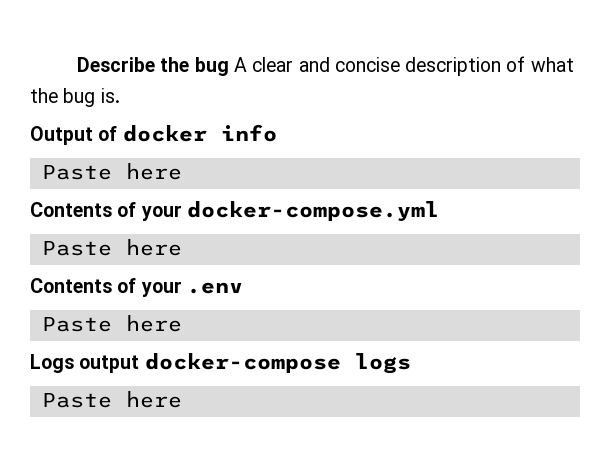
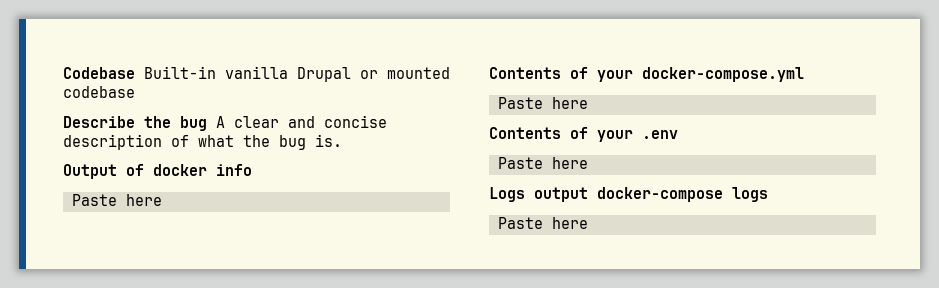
+ Codebase Built-in vanilla Drupal or mounted codebase

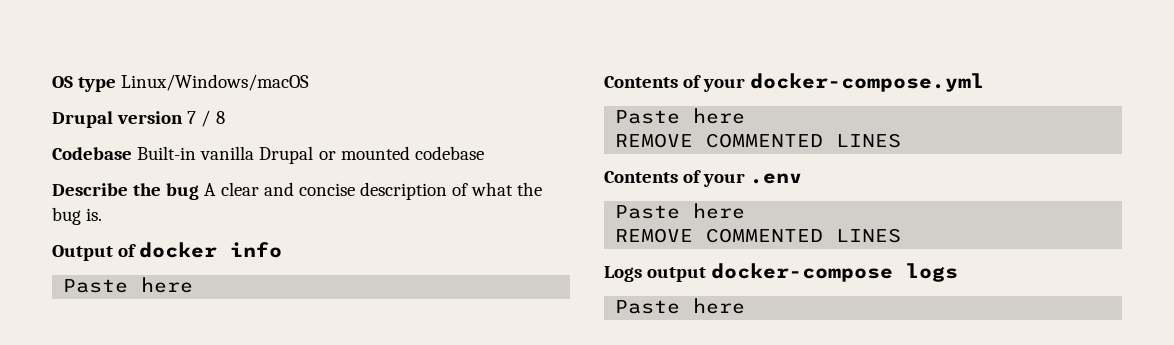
+ OS type Linux/Windows/macOS
+ Drupal version 7 / 8
  Contents of your docker-compose.yml
  Paste here
+ REMOVE COMMENTED LINES
  Contents of your .env
  Paste here
+ REMOVE COMMENTED LINES

